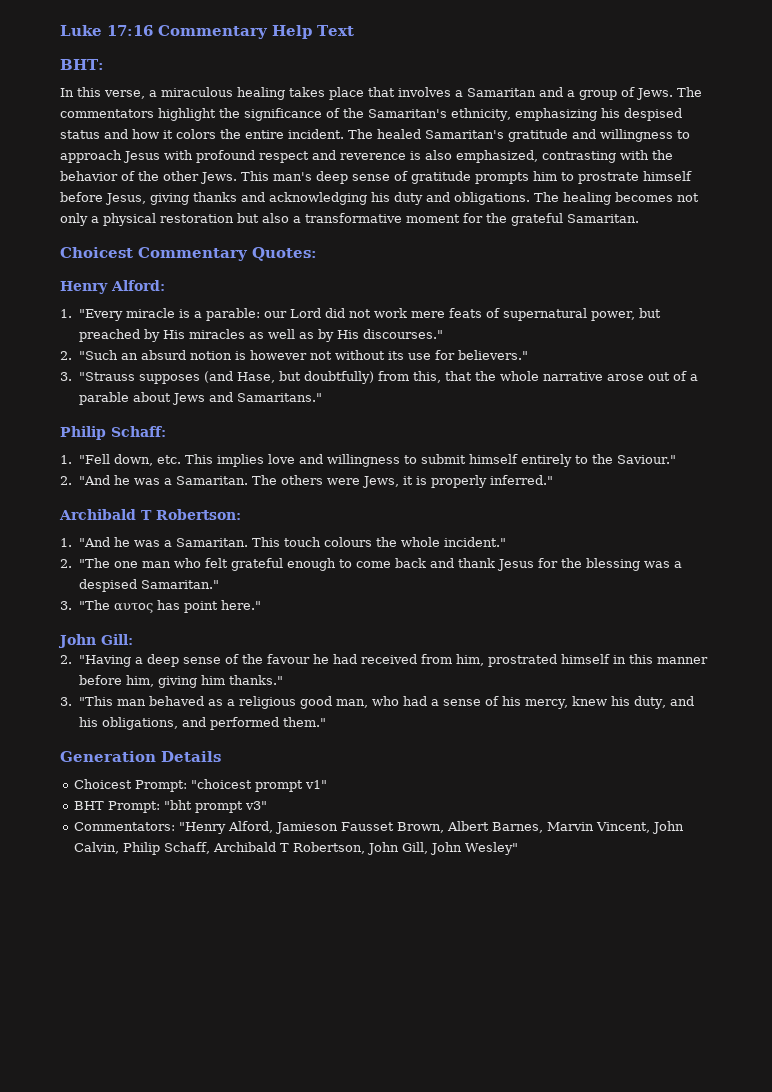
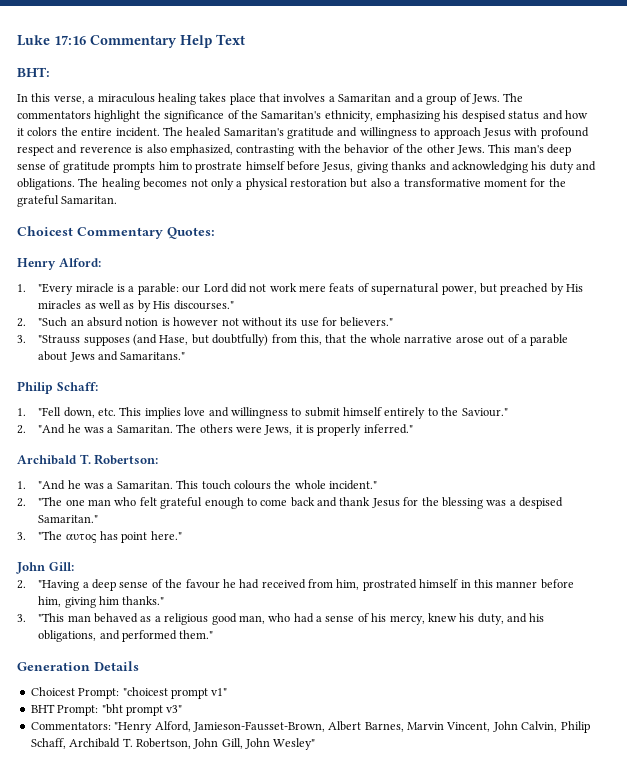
- Archibald T Robertson:
+ Archibald T. Robertson:
- Commentators: "Henry Alford, Jamieson Fausset Brown, Albert Barnes, Marvin Vincent, John Calvin, Philip Schaff, Archibald T Robertson, John Gill, John Wesley"
+ Commentators: "Henry Alford, Jamieson-Fausset-Brown, Albert Barnes, Marvin Vincent, John Calvin, Philip Schaff, Archibald T. Robertson, John Gill, John Wesley"

